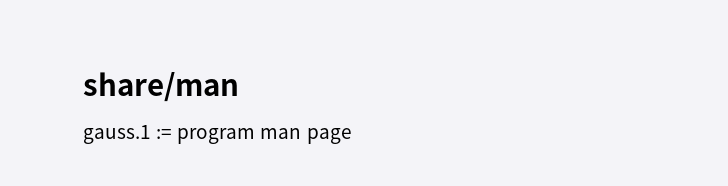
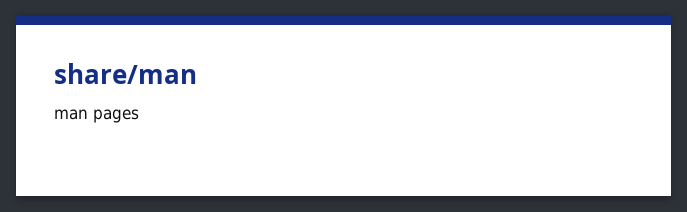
- gauss.1 := program man page
+ man pages

